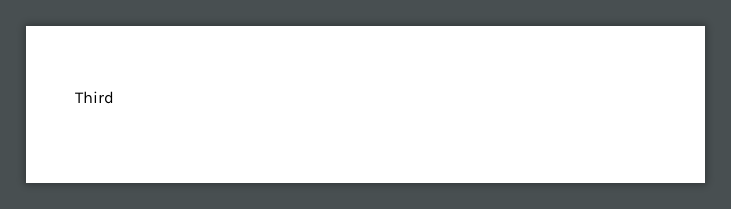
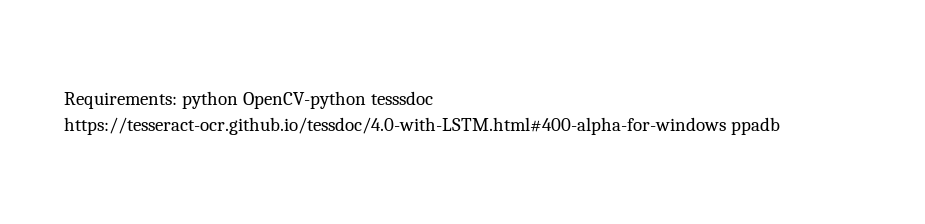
- Third
+ Requirements: python OpenCV-python tesssdoc https://tesseract-ocr.github.io/tessdoc/4.0-with-LSTM.html#400-alpha-for-windows ppadb

